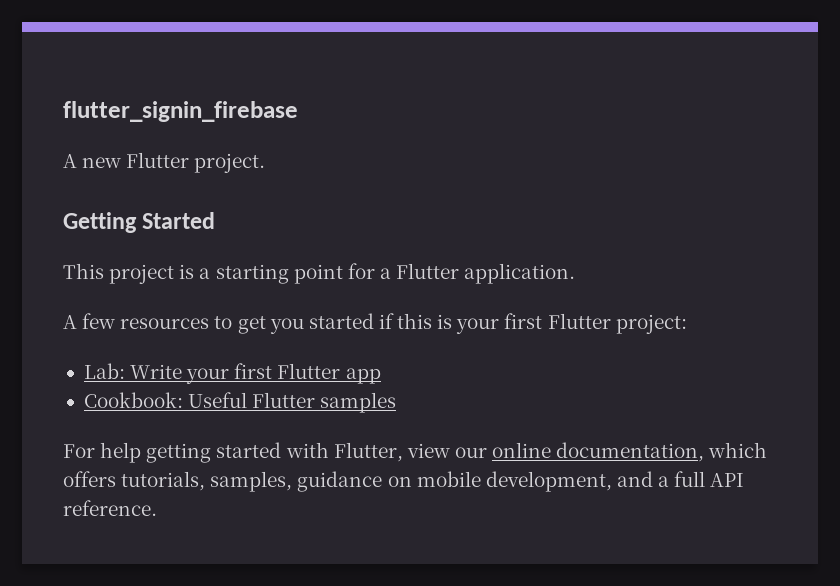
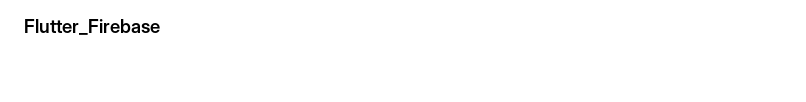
- flutter_signin_firebase
- A new Flutter project.
- Getting Started
- This project is a starting point for a Flutter application.
- A few resources to get you started if this is your first Flutter project:
- Lab: Write your first Flutter app
- Cookbook: Useful Flutter samples
- For help getting started with Flutter, view our online documentation, which offers tutorials, samples, guidance on mobile development, and a full API reference.
+ Flutter_Firebase

